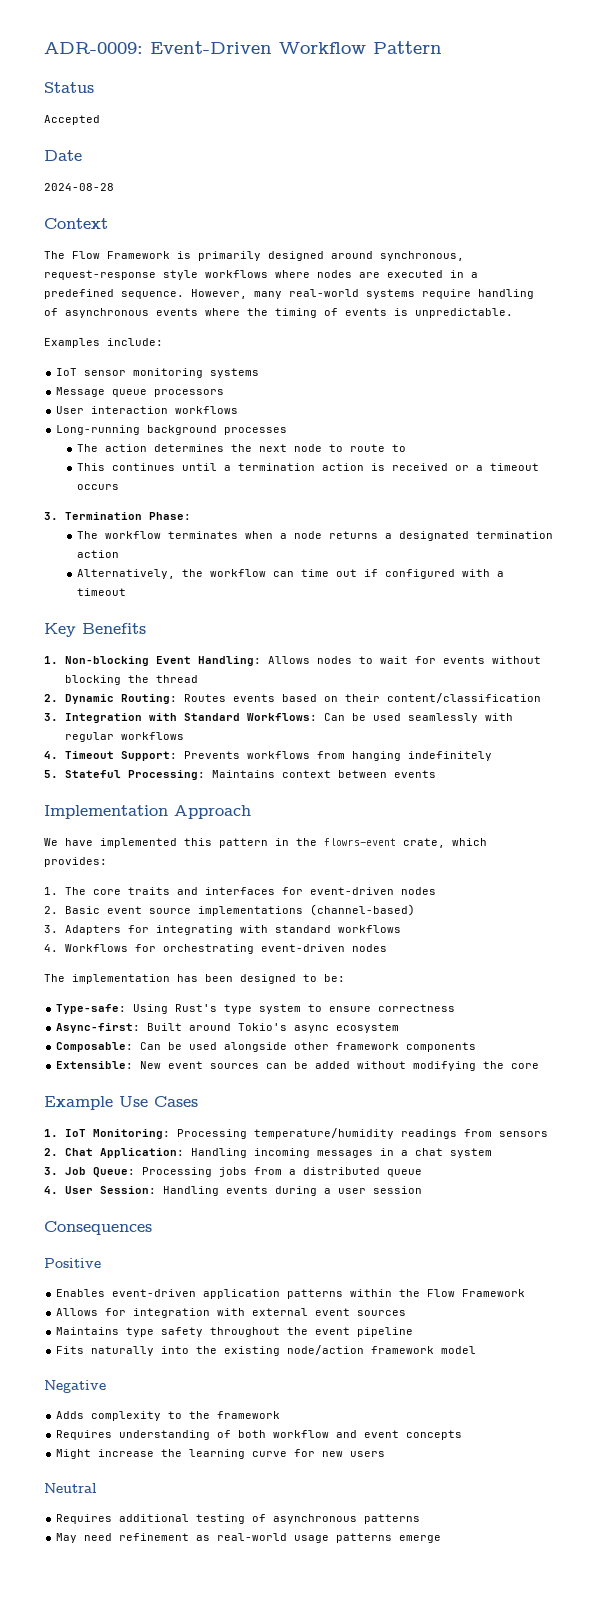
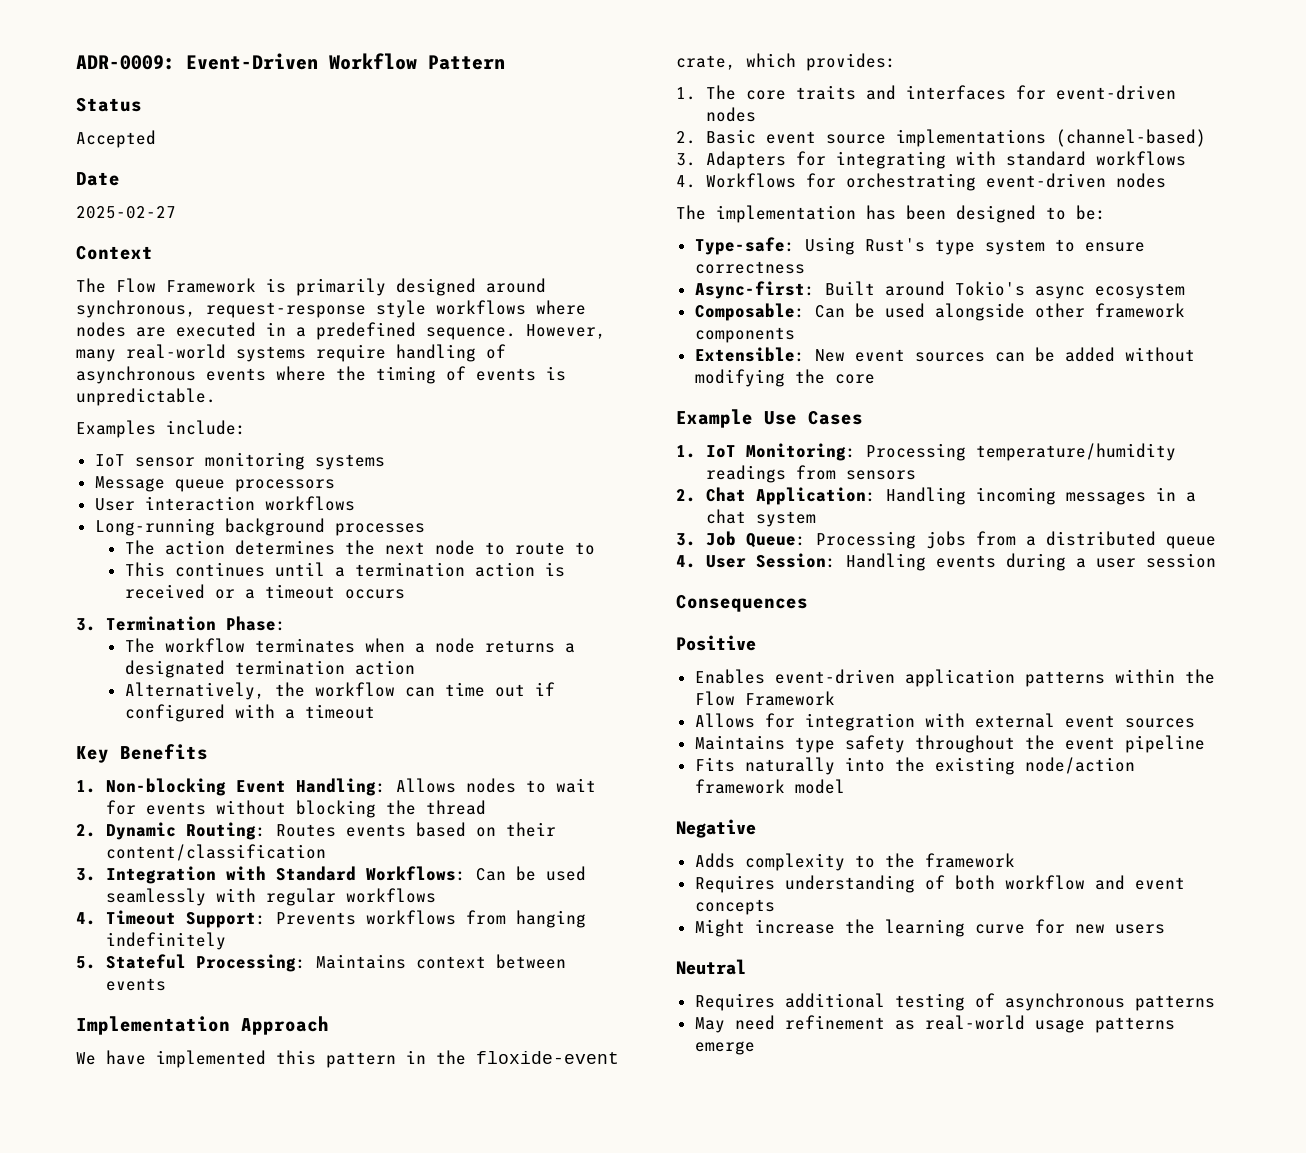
- 2024-08-28
+ 2025-02-27
- We have implemented this pattern in the flowrs-event crate, which provides:
+ We have implemented this pattern in the floxide-event crate, which provides:

